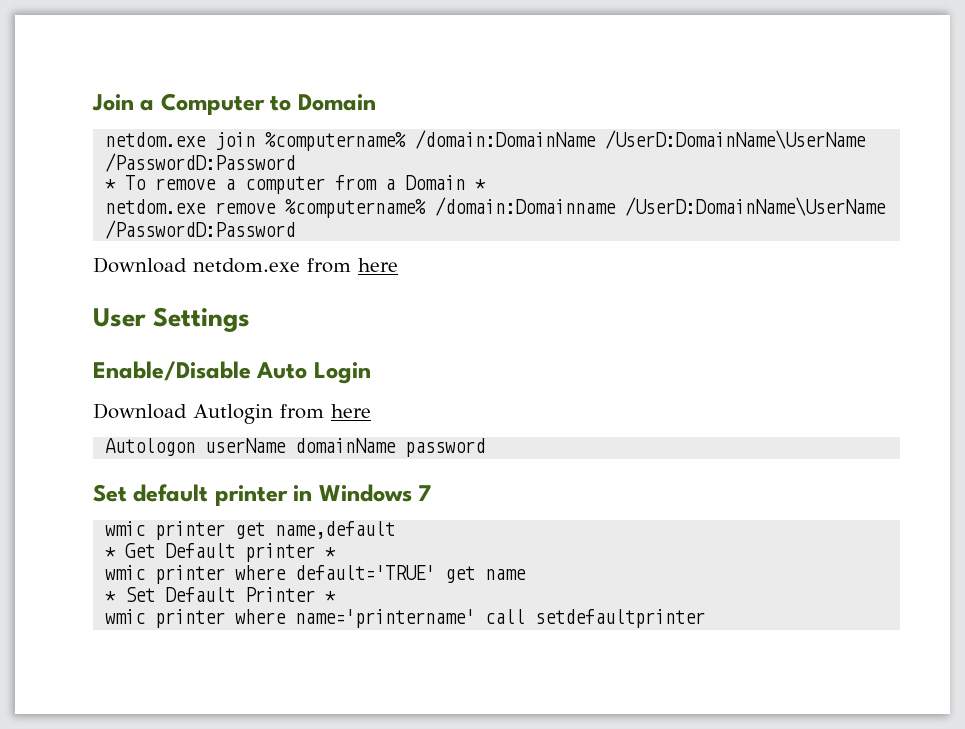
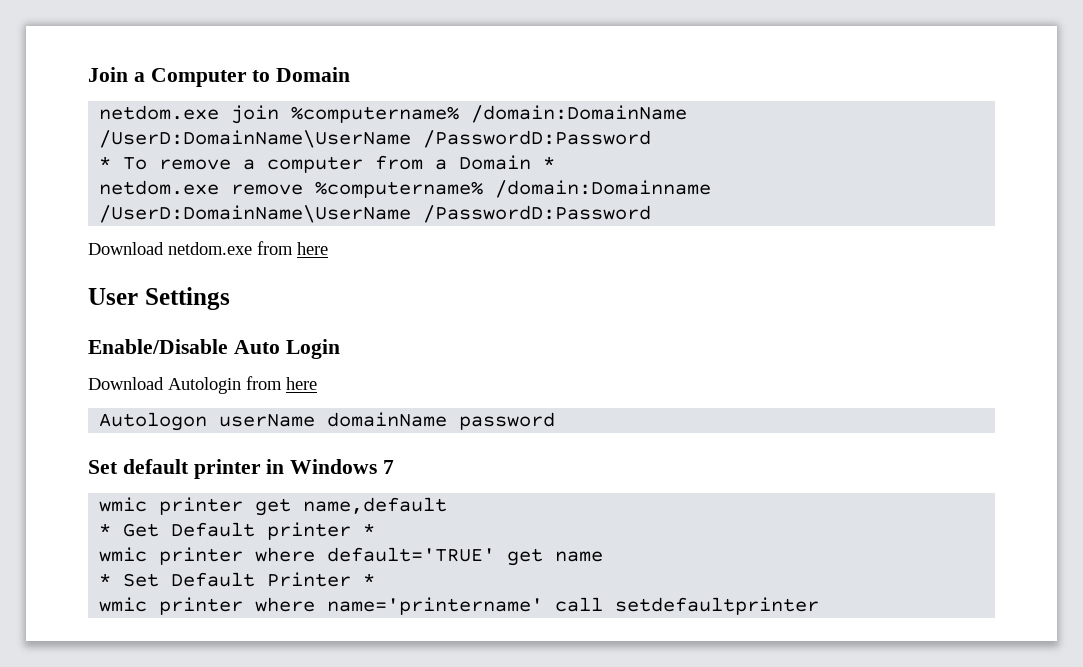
- Download Autlogin from here
+ Download Autologin from here

